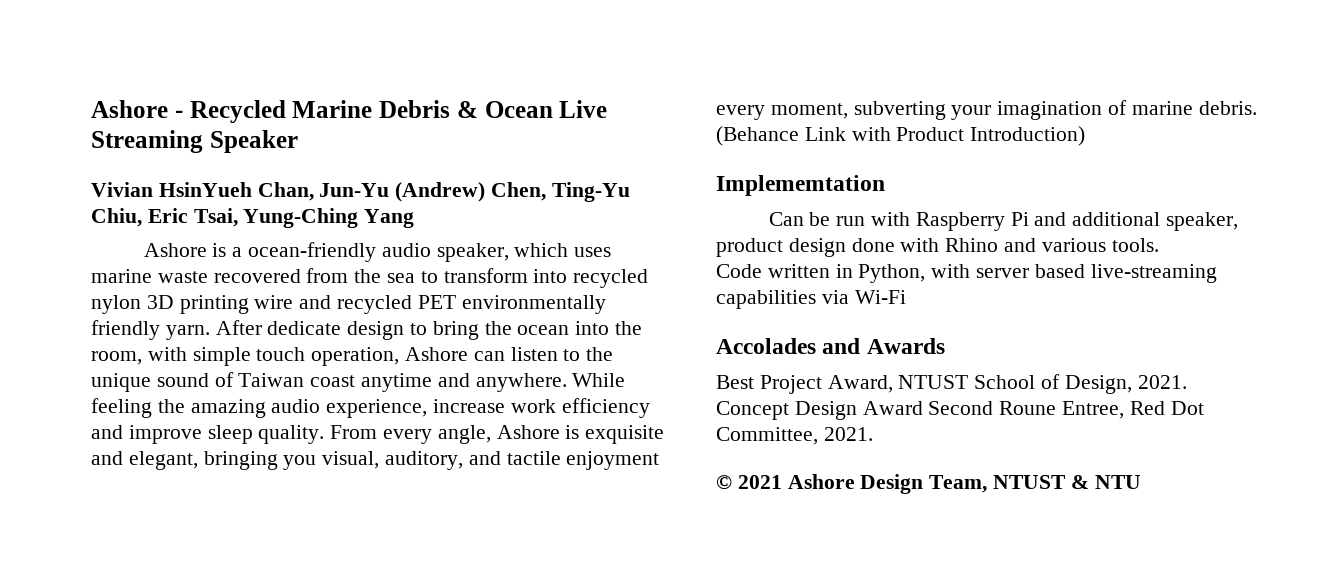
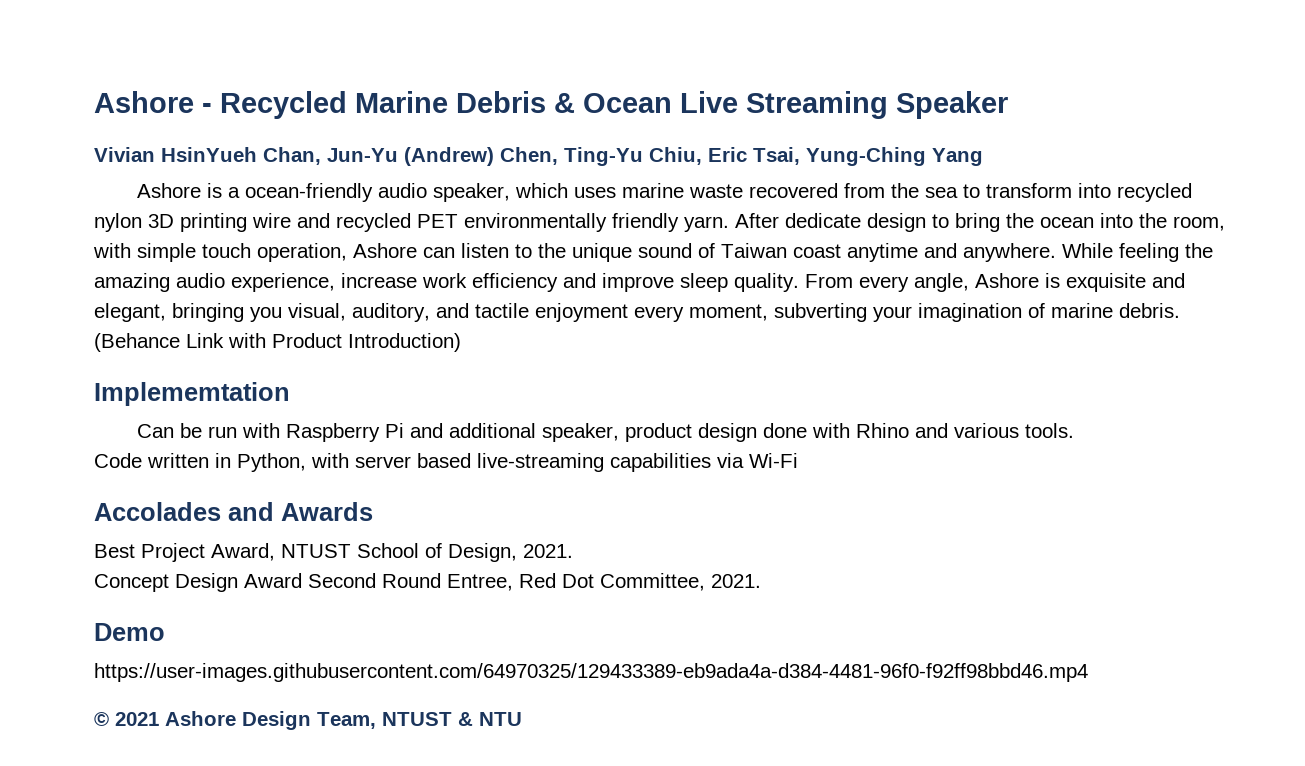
- Concept Design Award Second Roune Entree, Red Dot Committee, 2021.
+ Concept Design Award Second Round Entree, Red Dot Committee, 2021.
+ Demo
+ https://user-images.githubusercontent.com/64970325/129433389-eb9ada4a-d384-4481-96f0-f92ff98bbd46.mp4

